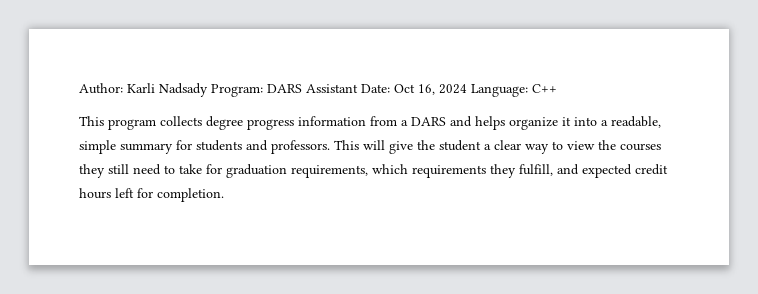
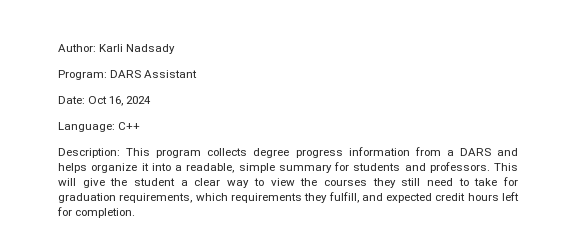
- Author: Karli Nadsady Program: DARS Assistant Date: Oct 16, 2024 Language: C++
+ Author: Karli Nadsady
+ Program: DARS Assistant
+ Date: Oct 16, 2024
+ Language: C++
- This program collects degree progress information from a DARS and helps organize it into a readable, simple summary for students and professors.
+ Description: This program collects degree progress information from a DARS and helps organize it into a readable, simple summary for students and professors.

